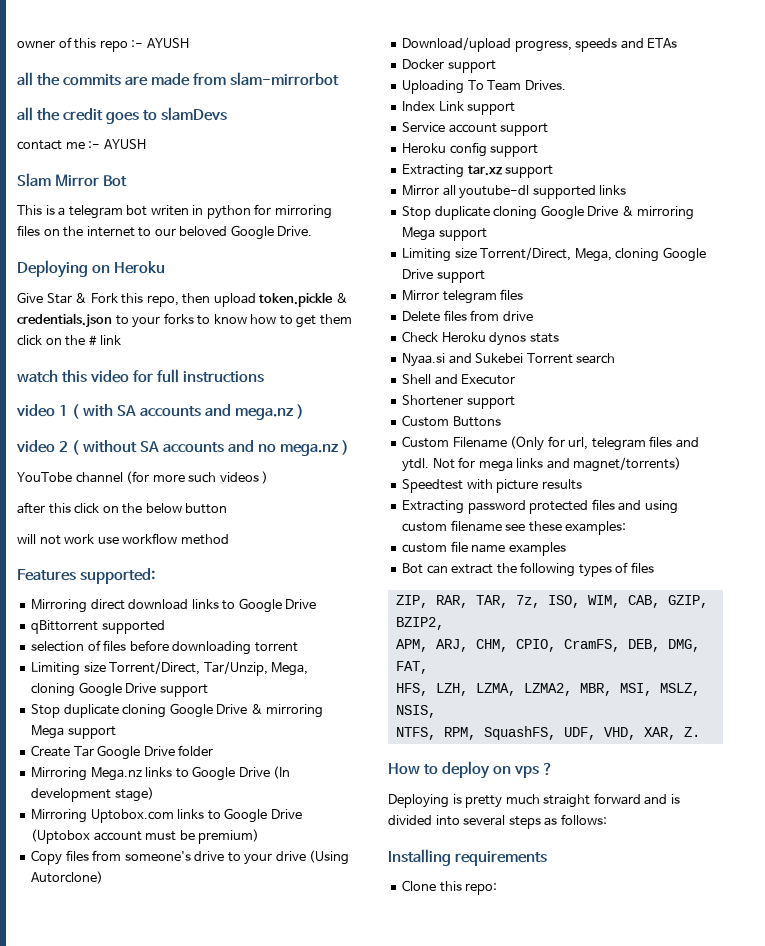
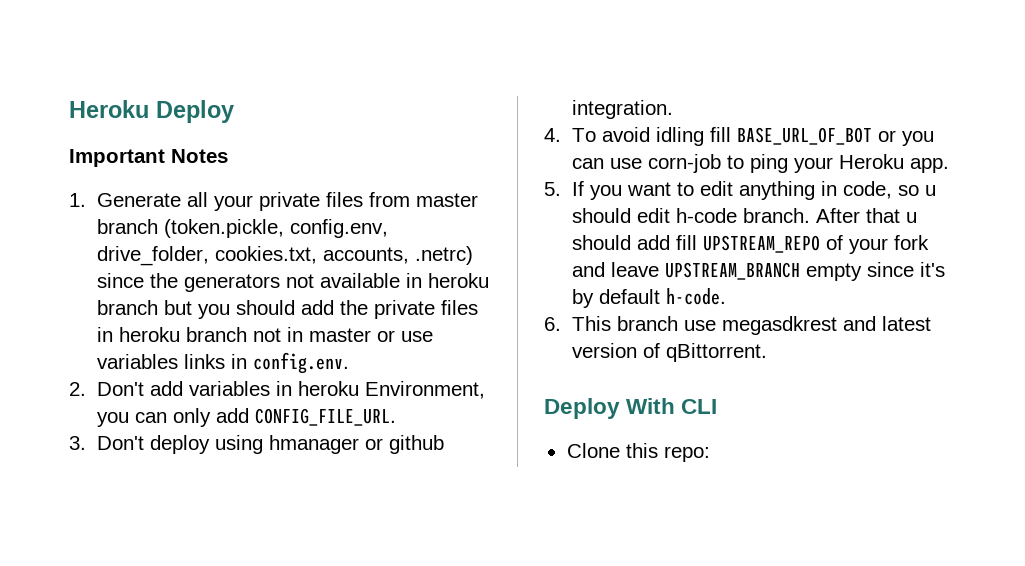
- owner of this repo :- AYUSH
- all the commits are made from slam-mirrorbot
- all the credit goes to slamDevs
- contact me :- AYUSH
- Slam Mirror Bot
- This is a telegram bot writen in python for mirroring files on the internet to our beloved Google Drive.
- Deploying on Heroku
- Give Star & Fork this repo, then upload token.pickle & credentials.json to your forks to know how to get them click on the # link
- watch this video for full instructions
- video 1 ( with SA accounts and mega.nz )
- video 2 ( without SA accounts and no mega.nz )
- YouTobe channel (for more such videos )
- after this click on the below button
- will not work use workflow method
- Features supported:
- Mirroring direct download links to Google Drive
- qBittorrent supported
- selection of files before downloading torrent
- Limiting size Torrent/Direct, Tar/Unzip, Mega, cloning Google Drive support
- Stop duplicate cloning Google Drive & mirroring Mega support
- Create Tar Google Drive folder
- Mirroring Mega.nz links to Google Drive (In development stage)
- Mirroring Uptobox.com links to Google Drive (Uptobox account must be premium)
- Copy files from someone's drive to your drive (Using Autorclone)
- Download/upload progress, speeds and ETAs
- Docker support
- Uploading To Team Drives.
- Index Link support
- Service account support
- Heroku config support
- Extracting tar.xz support
- Mirror all youtube-dl supported links
- Stop duplicate cloning Google Drive & mirroring Mega support
- Limiting size Torrent/Direct, Mega, cloning Google Drive support
- Mirror telegram files
- Delete files from drive
- Check Heroku dynos stats
- Nyaa.si and Sukebei Torrent search
- Shell and Executor
- Shortener support
- Custom Buttons
- Custom Filename (Only for url, telegram files and ytdl. Not for mega links and magnet/torrents)
- Speedtest with picture results
- Extracting password protected files and using custom filename see these examples:
- custom file name examples
- Bot can extract the following types of files
- ZIP, RAR, TAR, 7z, ISO, WIM, CAB, GZIP, BZIP2,
- APM, ARJ, CHM, CPIO, CramFS, DEB, DMG, FAT,
- HFS, LZH, LZMA, LZMA2, MBR, MSI, MSLZ, NSIS,
- NTFS, RPM, SquashFS, UDF, VHD, XAR, Z.
- How to deploy on vps ?
- Deploying is pretty much straight forward and is divided into several steps as follows:
- Installing requirements
+ Heroku Deploy
+ Important Notes
+ 1. Generate all your private files from master branch (token.pickle, config.env, drive_folder, cookies.txt, accounts, .netrc) since the generators not available in heroku branch but you should add the private files in heroku branch not in master or use variables links in config.env.
+ 2. Don't add variables in heroku Environment, you can only add CONFIG_FILE_URL.
+ 3. Don't deploy using hmanager or github integration.
+ 4. To avoid idling fill BASE_URL_OF_BOT or you can use corn-job to ping your Heroku app.
+ 5. If you want to edit anything in code, so u should edit h-code branch. After that u should add fill UPSTREAM_REPO of your fork and leave UPSTREAM_BRANCH empty since it's by default h-code.
+ 6. This branch use megasdkrest and latest version of qBittorrent.
+ Deploy With CLI

